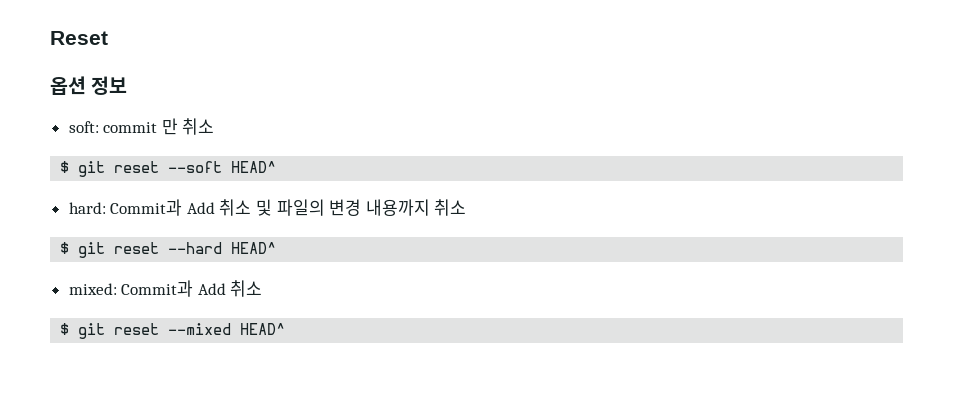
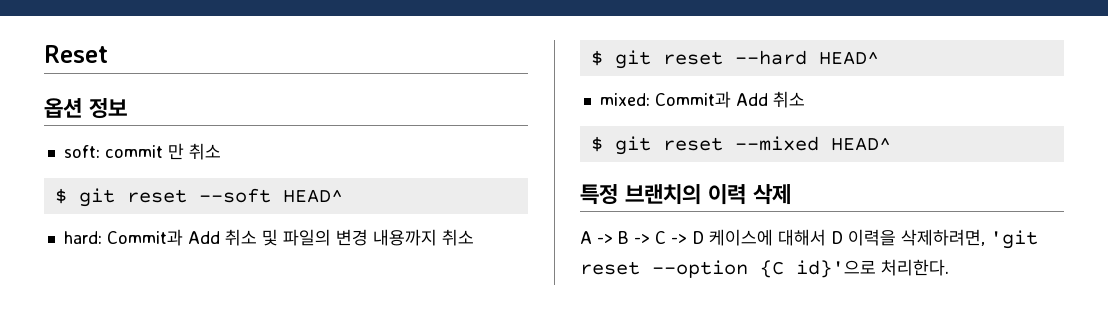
+ 특정 브랜치의 이력 삭제
+ A -> B -> C -> D 케이스에 대해서 D 이력을 삭제하려면, 'git reset --option {C id}'으로 처리한다.

